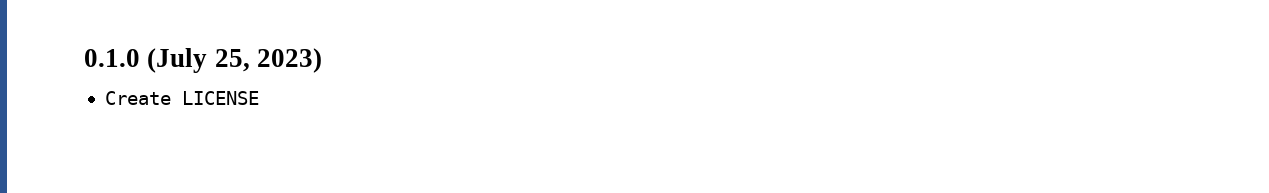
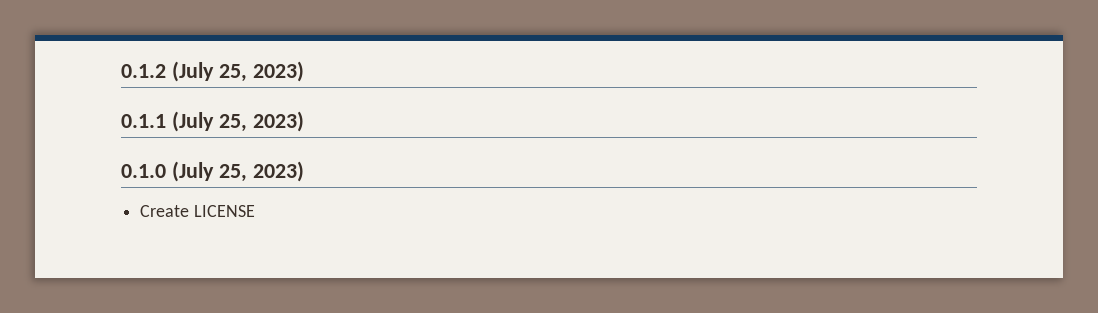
+ 0.1.2 (July 25, 2023)
+ 0.1.1 (July 25, 2023)

